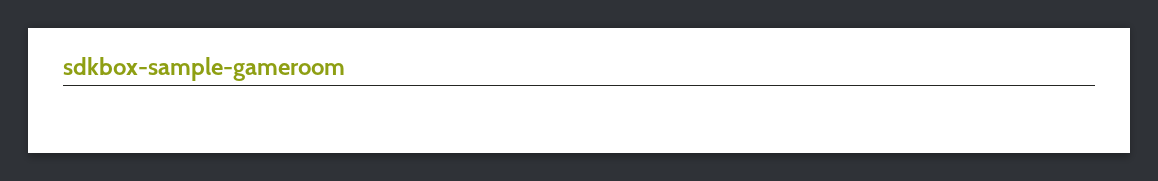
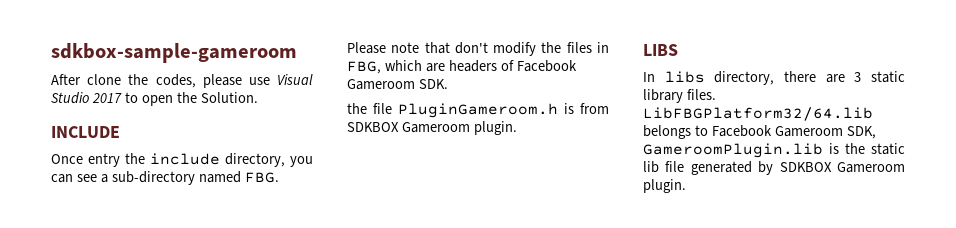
+ After clone the codes, please use Visual Studio 2017 to open the Solution.
+ INCLUDE
+ Once entry the include directory, you can see a sub-directory named FBG. Please note that don't modify the files in FBG, which are headers of Facebook Gameroom SDK.
+ the file PluginGameroom.h is from SDKBOX Gameroom plugin.
+ LIBS
+ In libs directory, there are 3 static library files. LibFBGPlatform32/64.lib belongs to Facebook Gameroom SDK, GameroomPlugin.lib is the static lib file generated by SDKBOX Gameroom plugin.

